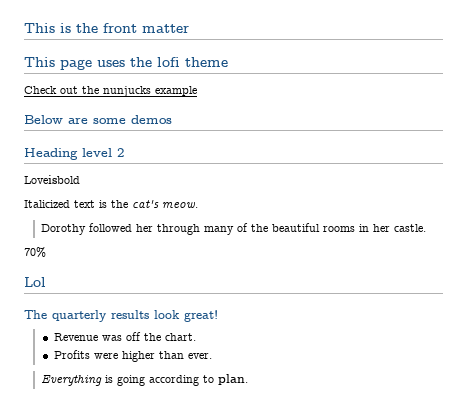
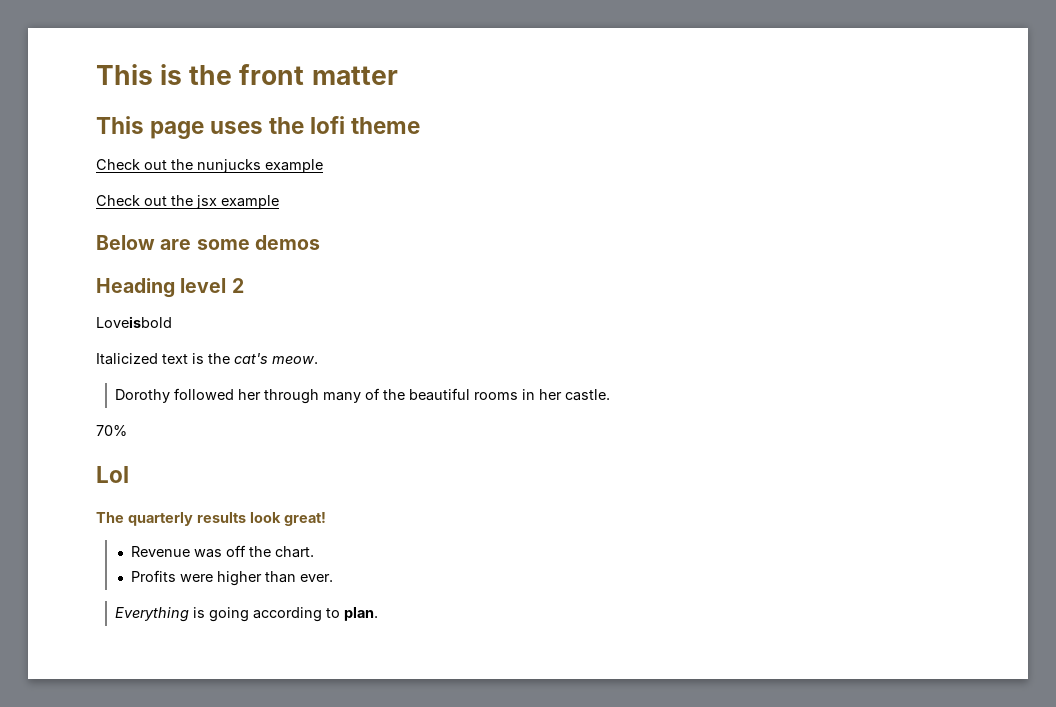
+ Check out the jsx example

